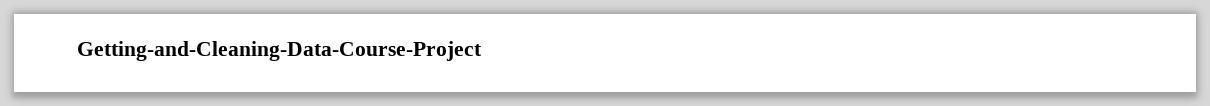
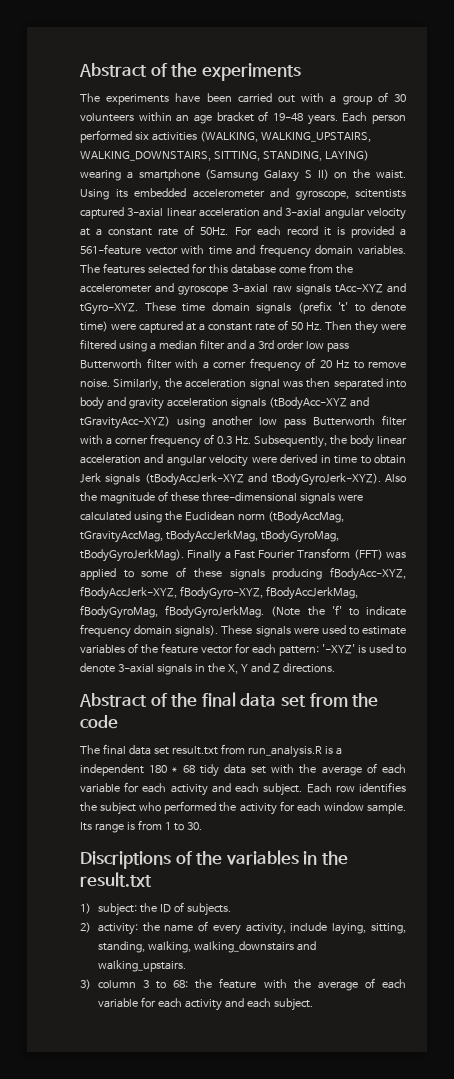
- Getting-and-Cleaning-Data-Course-Project
+ Abstract of the experiments
+ The experiments have been carried out with a group of 30 volunteers within an age bracket of 19-48 years. Each person performed six activities (WALKING, WALKING_UPSTAIRS, WALKING_DOWNSTAIRS, SITTING, STANDING, LAYING) wearing a smartphone (Samsung Galaxy S II) on the waist. Using its embedded accelerometer and gyroscope, scitentists captured 3-axial linear acceleration and 3-axial angular velocity at a constant rate of 50Hz. For each record it is provided a 561-feature vector with time and frequency domain variables. The features selected for this database come from the accelerometer and gyroscope 3-axial raw signals tAcc-XYZ and tGyro-XYZ. These time domain signals (prefix 't' to denote time) were captured at a constant rate of 50 Hz. Then they were filtered using a median filter and a 3rd order low pass Butterworth filter with a corner frequency of 20 Hz to remove noise. Similarly, the acceleration signal was then separated into body and gravity acceleration signals (tBodyAcc-XYZ and tGravityAcc-XYZ) using another low pass Butterworth filter with a corner frequency of 0.3 Hz. Subsequently, the body linear acceleration and angular velocity were derived in time to obtain Jerk signals (tBodyAccJerk-XYZ and tBodyGyroJerk-XYZ). Also the magnitude of these three-dimensional signals were calculated using the Euclidean norm (tBodyAccMag, tGravityAccMag, tBodyAccJerkMag, tBodyGyroMag, tBodyGyroJerkMag). Finally a Fast Fourier Transform (FFT) was applied to some of these signals producing fBodyAcc-XYZ, fBodyAccJerk-XYZ, fBodyGyro-XYZ, fBodyAccJerkMag, fBodyGyroMag, fBodyGyroJerkMag. (Note the 'f' to indicate frequency domain signals). These signals were used to estimate variables of the feature vector for each pattern: '-XYZ' is used to denote 3-axial signals in the X, Y and Z directions.
+ Abstract of the final data set from the code
+ The final data set result.txt from run_analysis.R is a independent 180 * 68 tidy data set with the average of each variable for each activity and each subject. Each row identifies the subject who performed the activity for each window sample. Its range is from 1 to 30.
+ Discriptions of the variables in the result.txt
+ 1) subject: the ID of subjects.
+ 2) activity: the name of every activity, include laying, sitting, standing, walking, walking_downstairs and walking_upstairs.
+ 3) column 3 to 68: the feature with the average of each variable for each activity and each subject.

